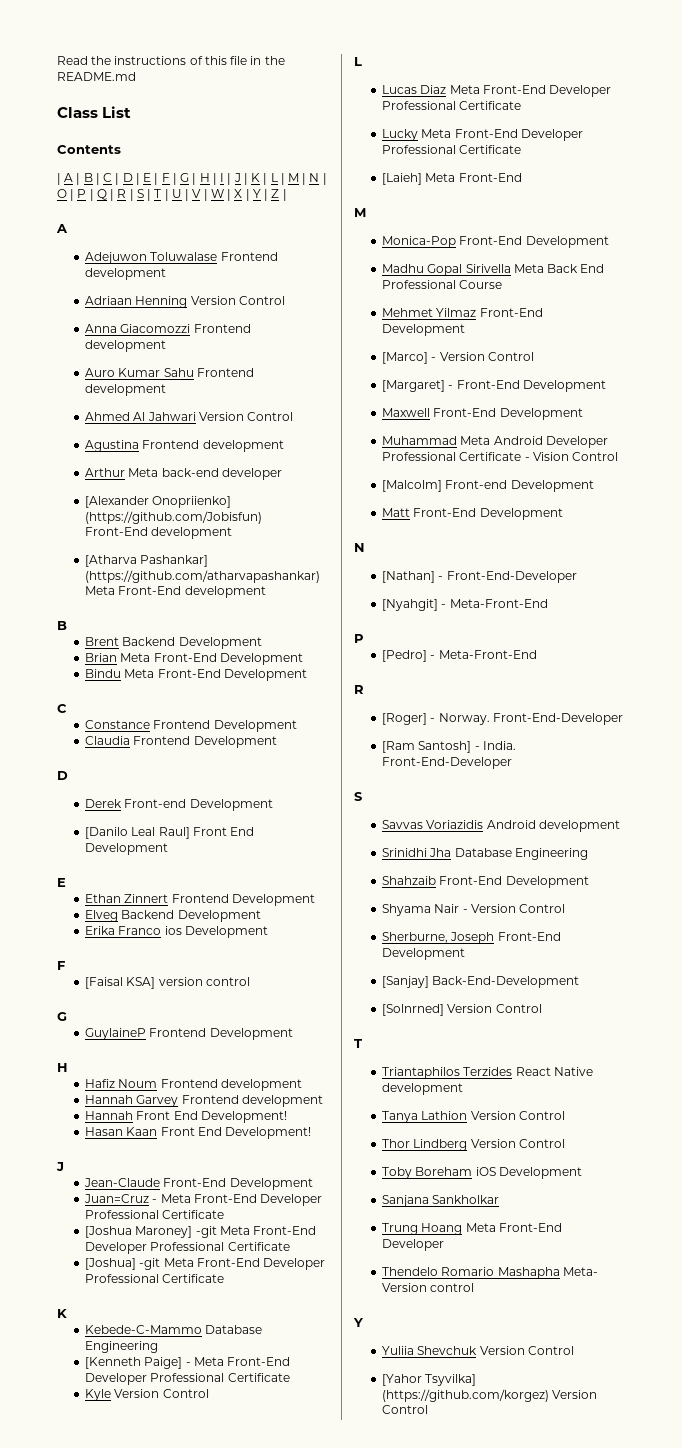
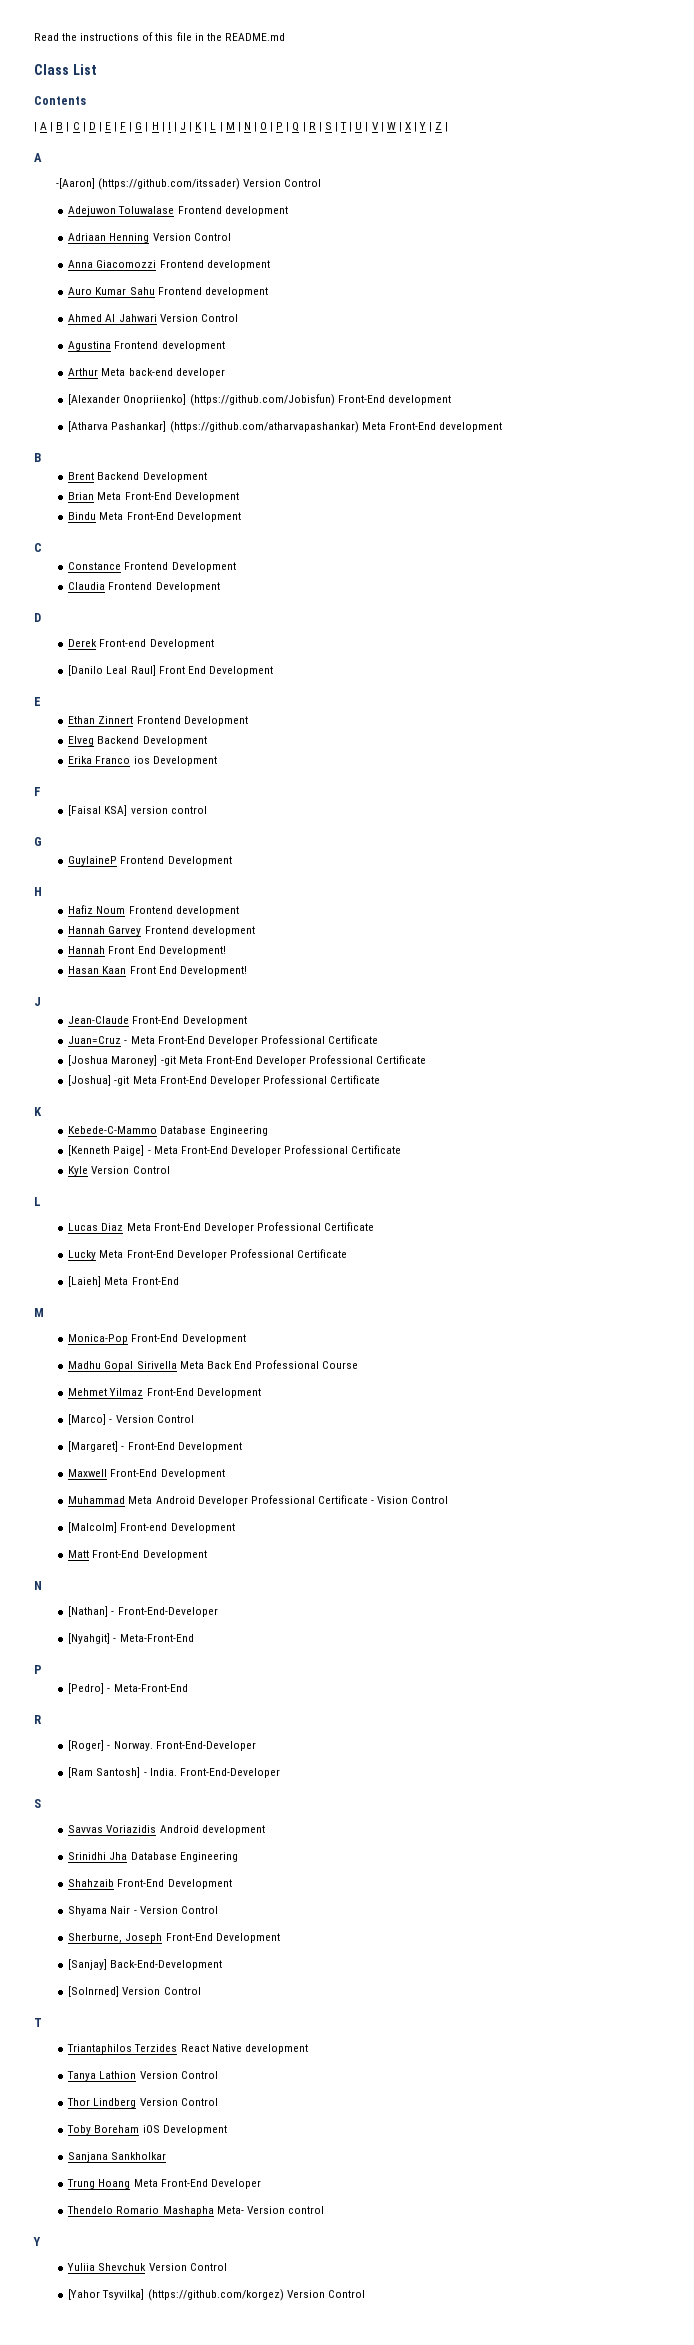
+ -[Aaron] (https://github.com/itssader) Version Control

